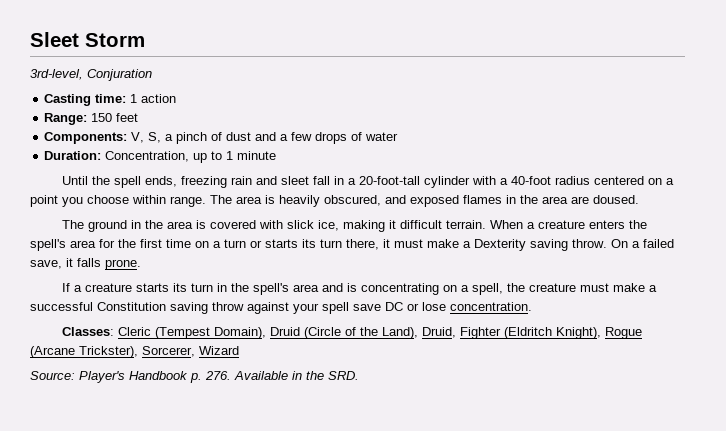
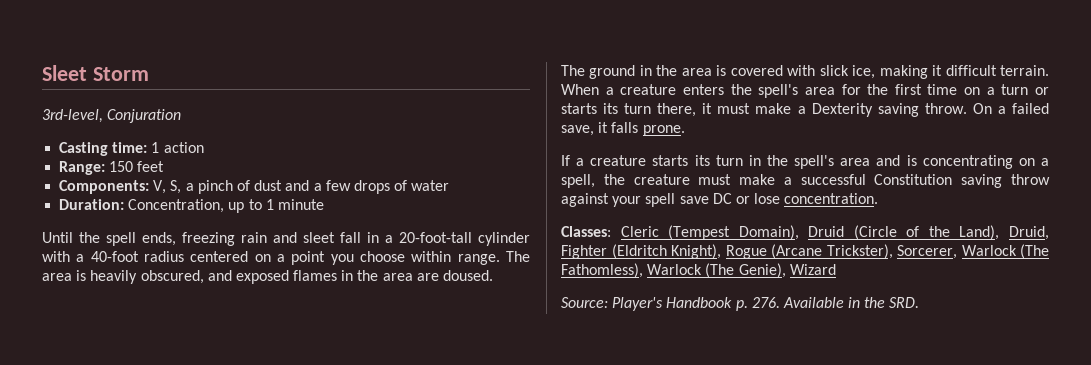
- Classes: Cleric (Tempest Domain), Druid (Circle of the Land), Druid, Fighter (Eldritch Knight), Rogue (Arcane Trickster), Sorcerer, Wizard
+ Classes: Cleric (Tempest Domain), Druid (Circle of the Land), Druid, Fighter (Eldritch Knight), Rogue (Arcane Trickster), Sorcerer, Warlock (The Fathomless), Warlock (The Genie), Wizard

